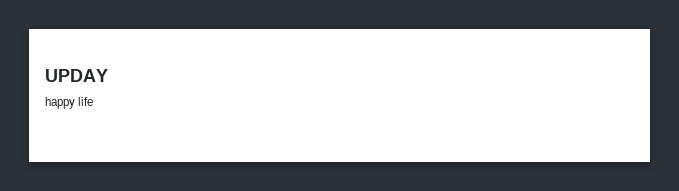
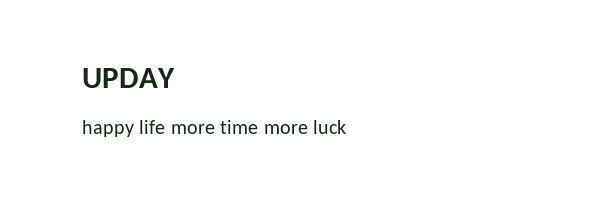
- happy life
+ happy life more time more luck

